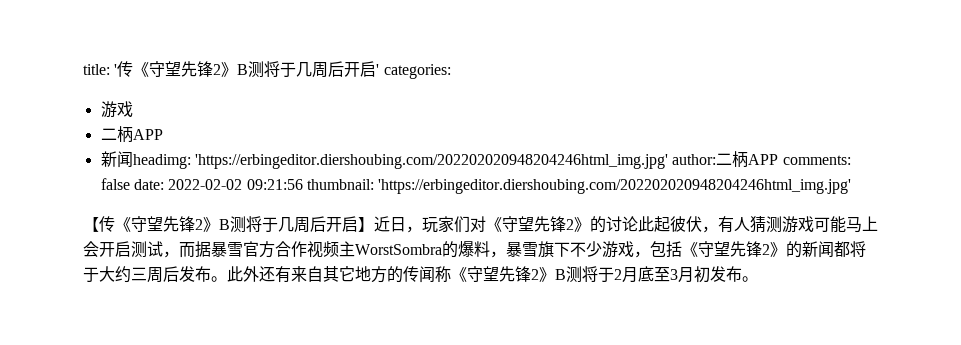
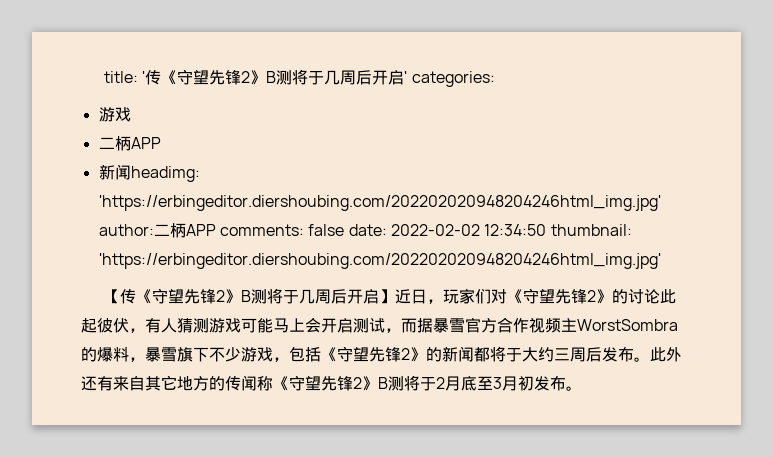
- 新闻headimg: 'https://erbingeditor.diershoubing.com/202202020948204246html_img.jpg' author:二柄APP comments: false date: 2022-02-02 09:21:56 thumbnail: 'https://erbingeditor.diershoubing.com/202202020948204246html_img.jpg'
+ 新闻headimg: 'https://erbingeditor.diershoubing.com/202202020948204246html_img.jpg' author:二柄APP comments: false date: 2022-02-02 12:34:50 thumbnail: 'https://erbingeditor.diershoubing.com/202202020948204246html_img.jpg'

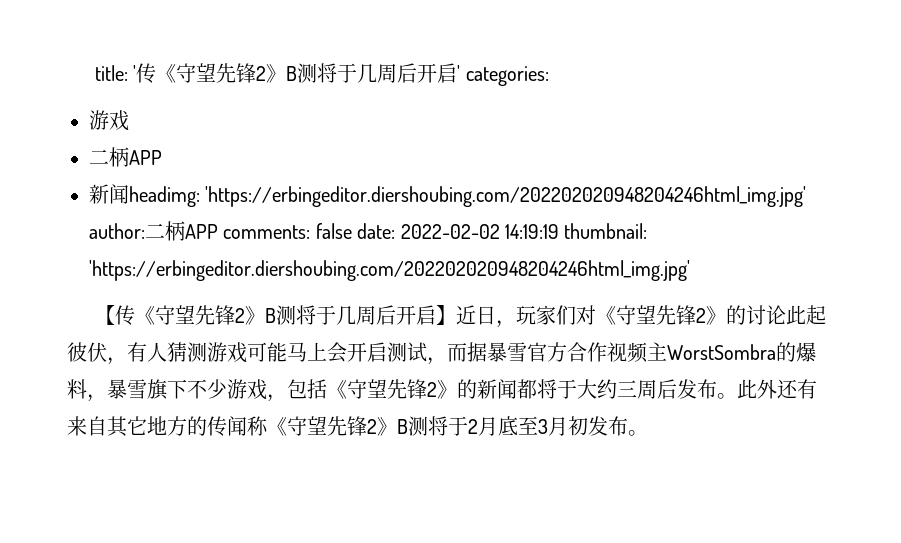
- 新闻headimg: 'https://erbingeditor.diershoubing.com/202202020948204246html_img.jpg' author:二柄APP comments: false date: 2022-02-02 12:34:50 thumbnail: 'https://erbingeditor.diershoubing.com/202202020948204246html_img.jpg'
+ 新闻headimg: 'https://erbingeditor.diershoubing.com/202202020948204246html_img.jpg' author:二柄APP comments: false date: 2022-02-02 14:19:19 thumbnail: 'https://erbingeditor.diershoubing.com/202202020948204246html_img.jpg'

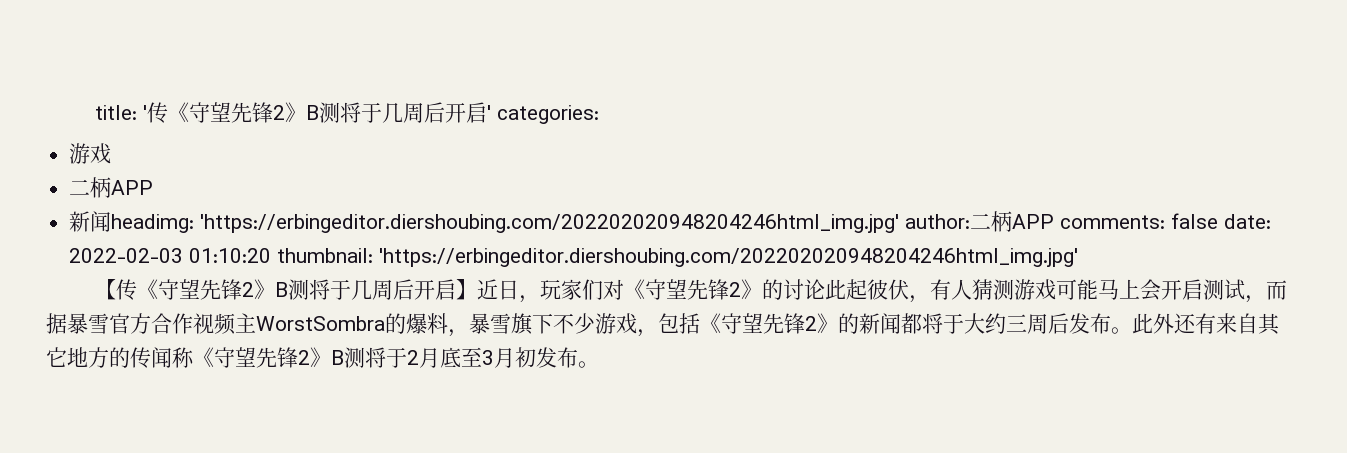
- 新闻headimg: 'https://erbingeditor.diershoubing.com/202202020948204246html_img.jpg' author:二柄APP comments: false date: 2022-02-02 14:19:19 thumbnail: 'https://erbingeditor.diershoubing.com/202202020948204246html_img.jpg'
+ 新闻headimg: 'https://erbingeditor.diershoubing.com/202202020948204246html_img.jpg' author:二柄APP comments: false date: 2022-02-03 01:10:20 thumbnail: 'https://erbingeditor.diershoubing.com/202202020948204246html_img.jpg'

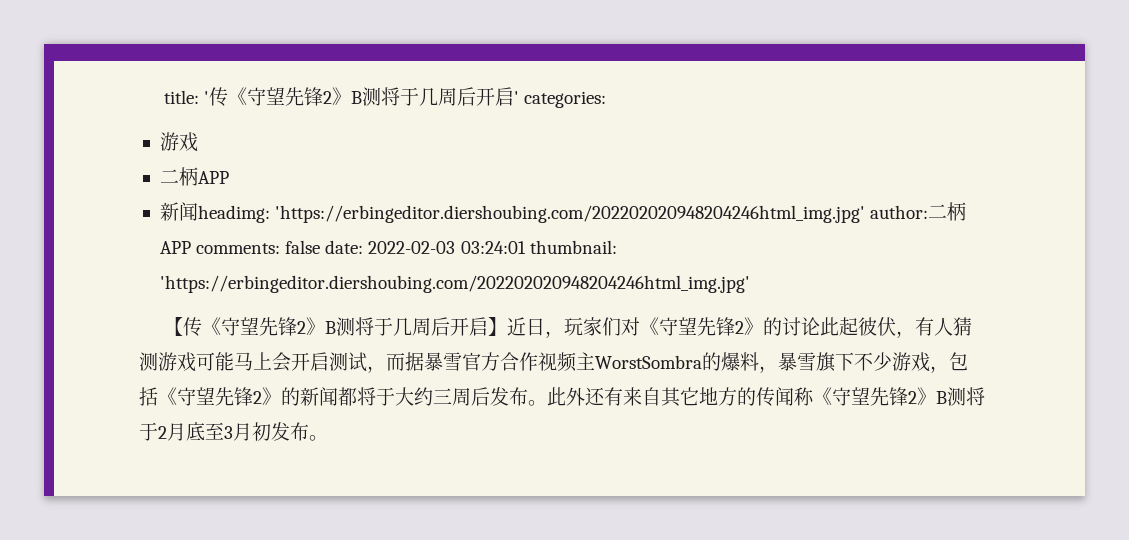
- 新闻headimg: 'https://erbingeditor.diershoubing.com/202202020948204246html_img.jpg' author:二柄APP comments: false date: 2022-02-03 01:10:20 thumbnail: 'https://erbingeditor.diershoubing.com/202202020948204246html_img.jpg'
+ 新闻headimg: 'https://erbingeditor.diershoubing.com/202202020948204246html_img.jpg' author:二柄APP comments: false date: 2022-02-03 03:24:01 thumbnail: 'https://erbingeditor.diershoubing.com/202202020948204246html_img.jpg'

